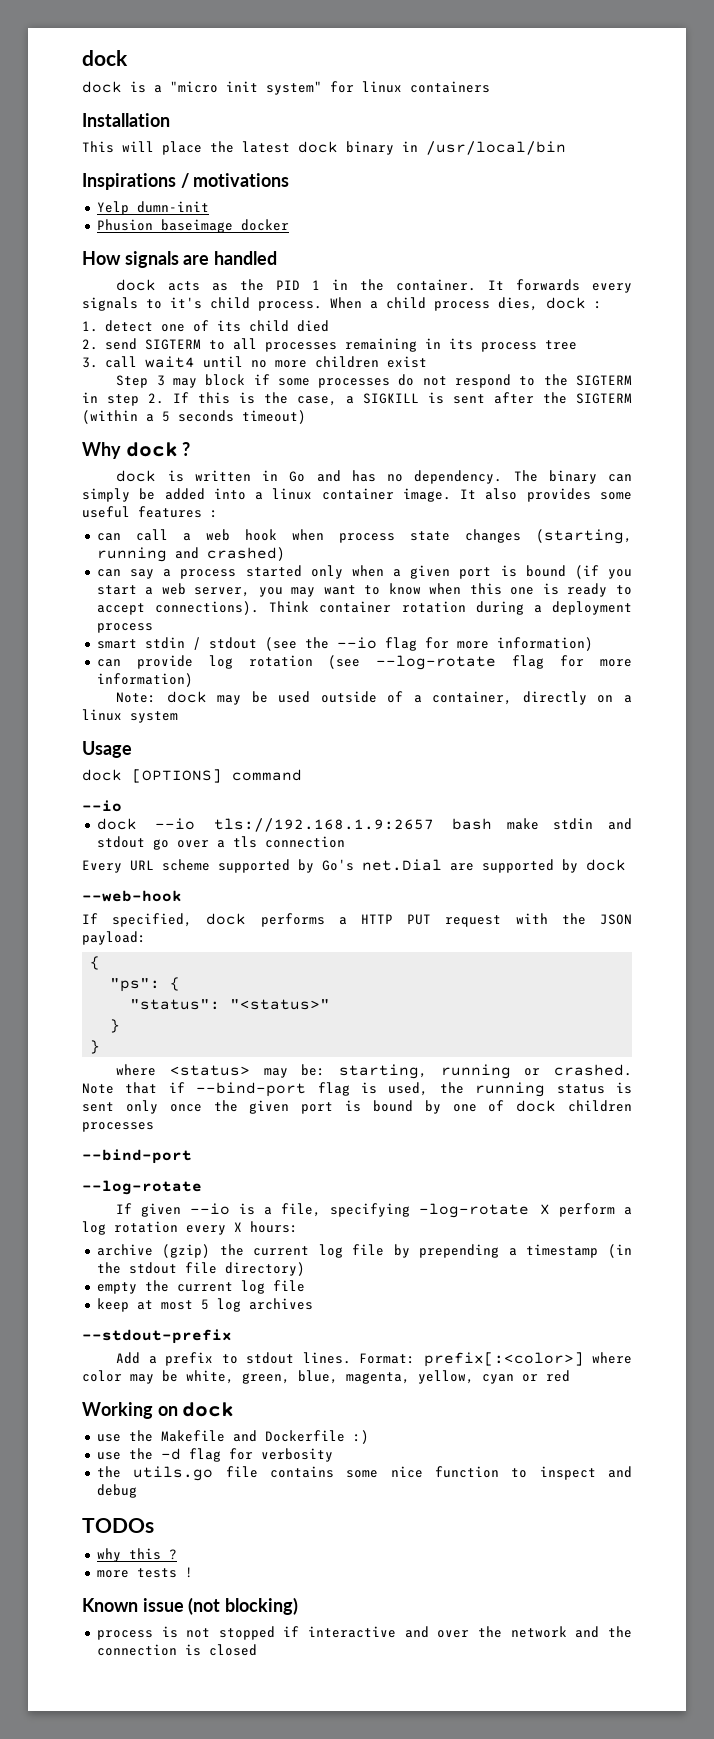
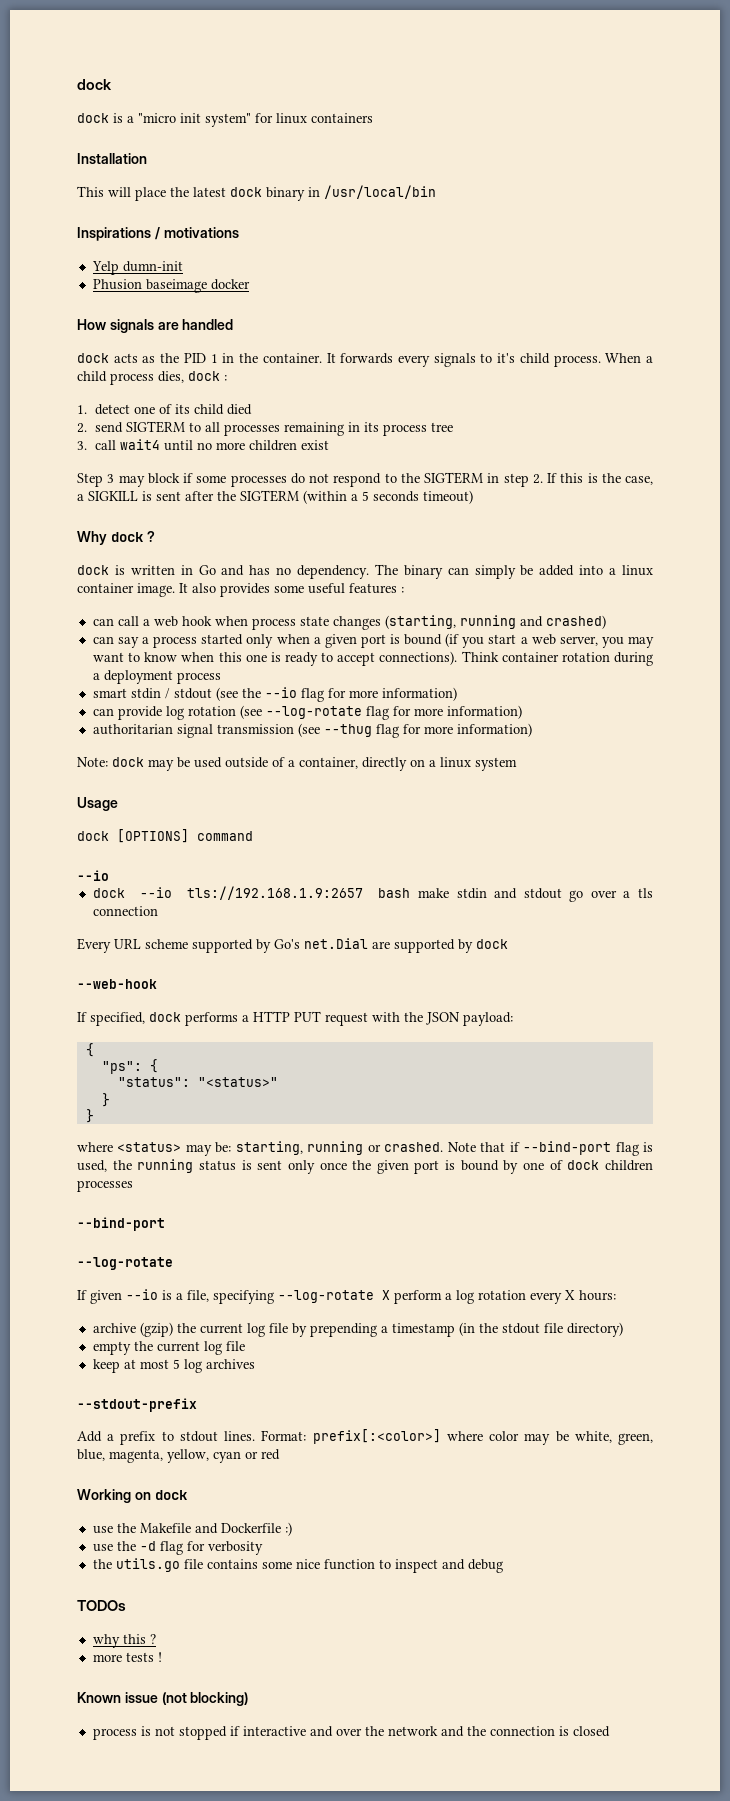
+ authoritarian signal transmission (see --thug flag for more information)
- If given --io is a file, specifying -log-rotate X perform a log rotation every X hours:
+ If given --io is a file, specifying --log-rotate X perform a log rotation every X hours:

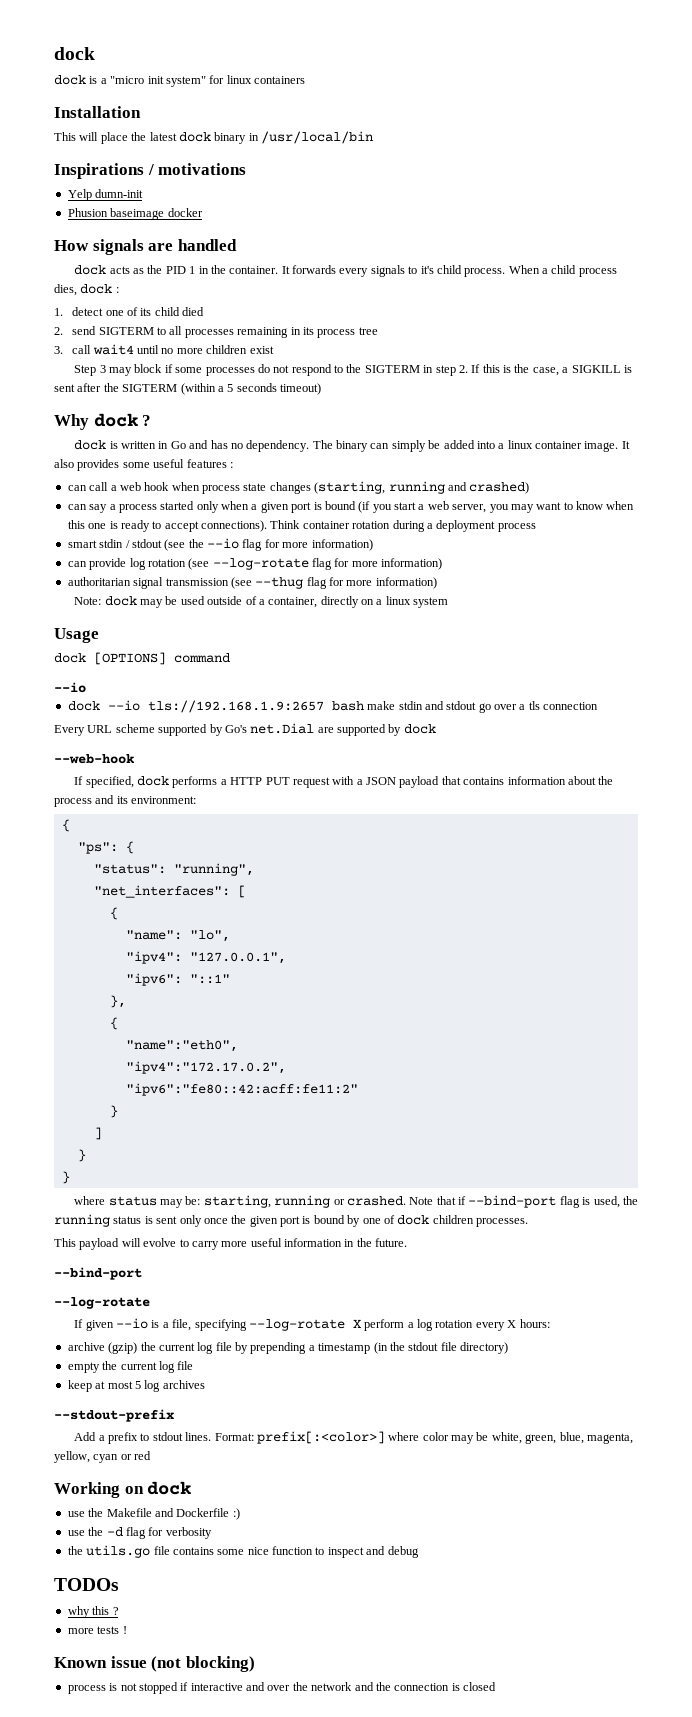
- If specified, dock performs a HTTP PUT request with the JSON payload:
+ If specified, dock performs a HTTP PUT request with a JSON payload that contains information about the process and its environment:
  {
  "ps": {
- "status": "<status>"
+ "status": "running",
+ "net_interfaces": [
+ {
+ "name": "lo",
+ "ipv4": "127.0.0.1",
+ "ipv6": "::1"
+ },
+ {
+ "name":"eth0",
+ "ipv4":"172.17.0.2",
+ "ipv6":"fe80::42:acff:fe11:2"
+ }
+ ]
- where <status> may be: starting, running or crashed.
+ where status may be: starting, running or crashed.
- Note that if --bind-port flag is used, the running status is sent only once the given port is bound by one of dock children processes
+ Note that if --bind-port flag is used, the running status is sent only once the given port is bound by one of dock children processes.
+ This payload will evolve to carry more useful information in the future.

